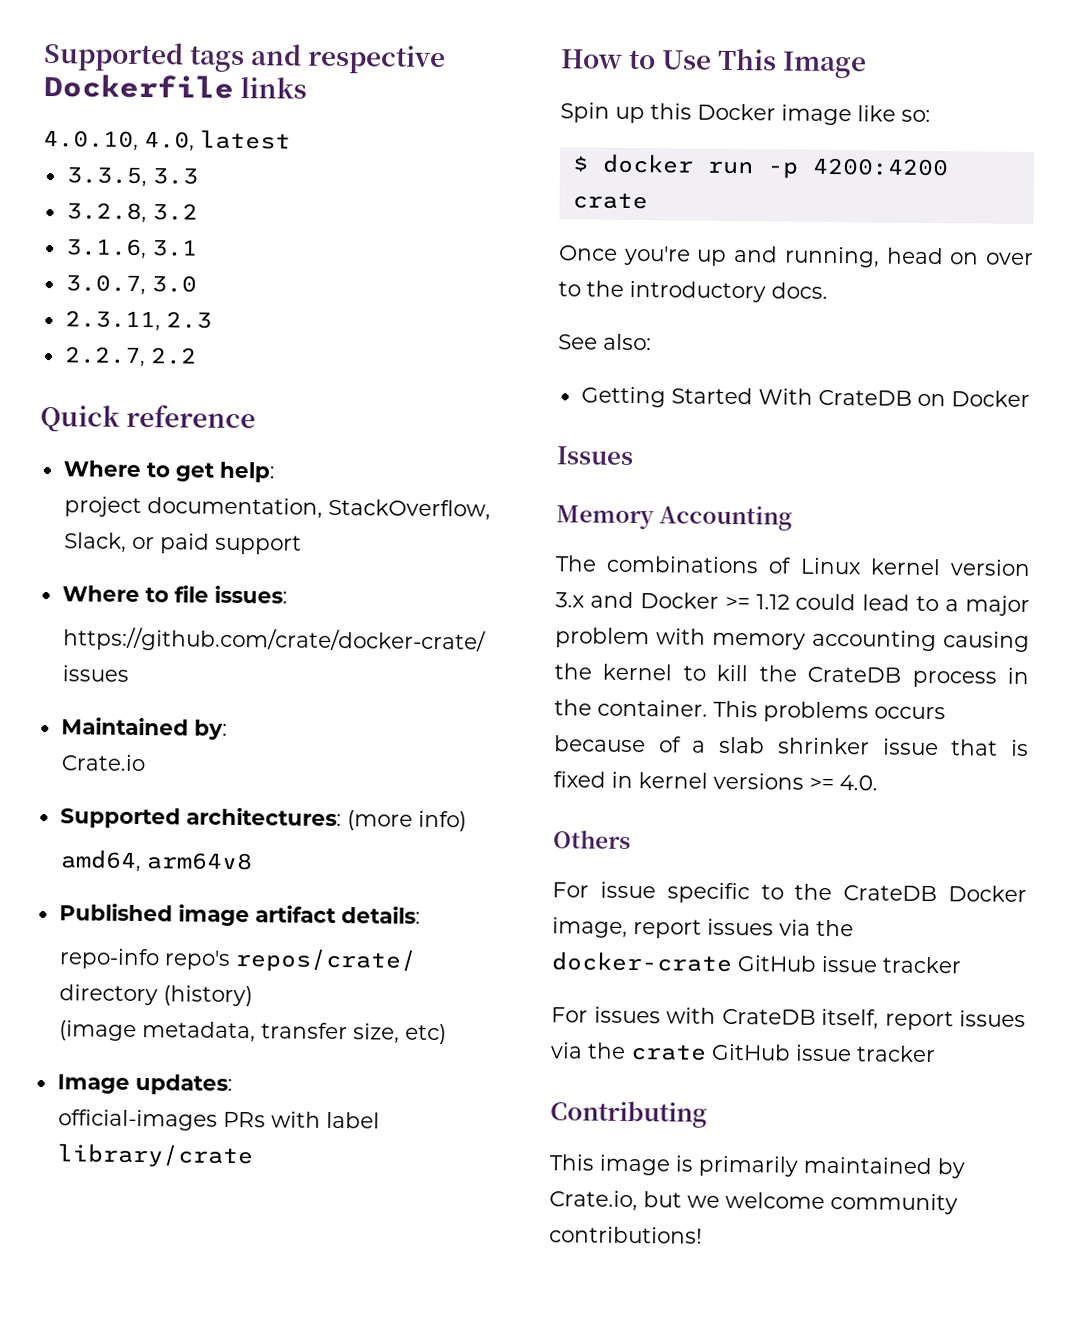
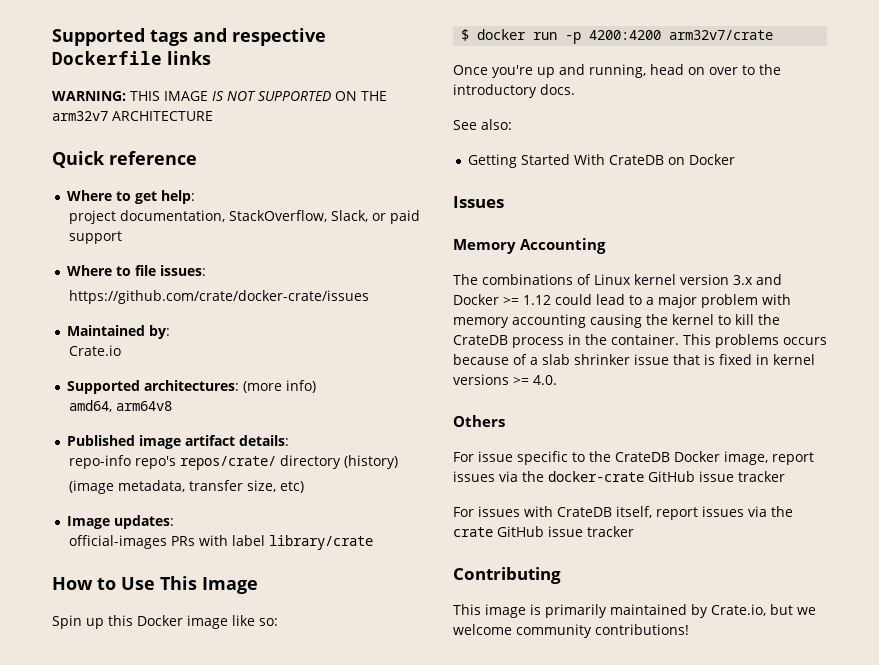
- 4.0.10, 4.0, latest
- 3.3.5, 3.3
- 3.2.8, 3.2
- 3.1.6, 3.1
- 3.0.7, 3.0
- 2.3.11, 2.3
- 2.2.7, 2.2
+ WARNING: THIS IMAGE IS NOT SUPPORTED ON THE arm32v7 ARCHITECTURE
- $ docker run -p 4200:4200 crate
+ $ docker run -p 4200:4200 arm32v7/crate

